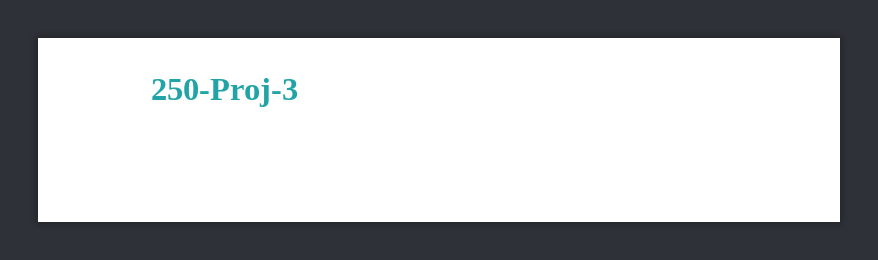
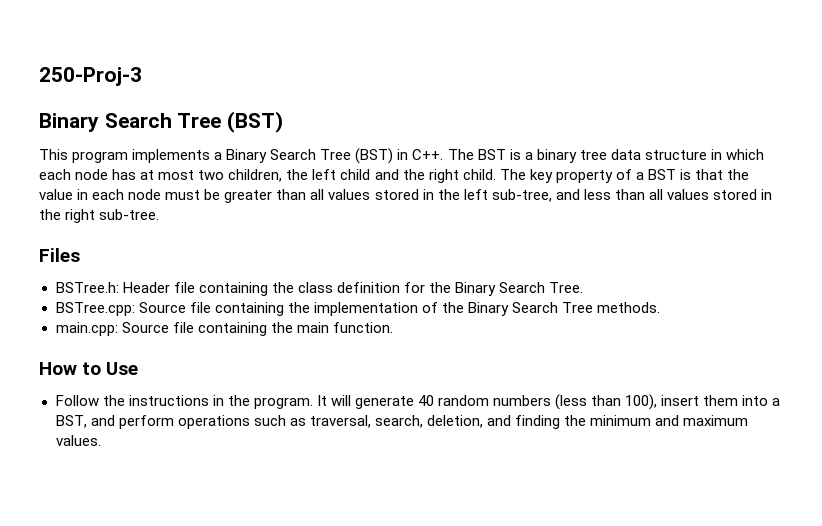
  250-Proj-3
+ Binary Search Tree (BST)
+ This program implements a Binary Search Tree (BST) in C++. The BST is a binary tree data structure in which each node has at most two children, the left child and the right child. The key property of a BST is that the value in each node must be greater than all values stored in the left sub-tree, and less than all values stored in the right sub-tree.
+ Files
+ BSTree.h: Header file containing the class definition for the Binary Search Tree.
+ BSTree.cpp: Source file containing the implementation of the Binary Search Tree methods.
+ main.cpp: Source file containing the main function.
+ How to Use
+ Follow the instructions in the program. It will generate 40 random numbers (less than 100), insert them into a BST, and perform operations such as traversal, search, deletion, and finding the minimum and maximum values.

